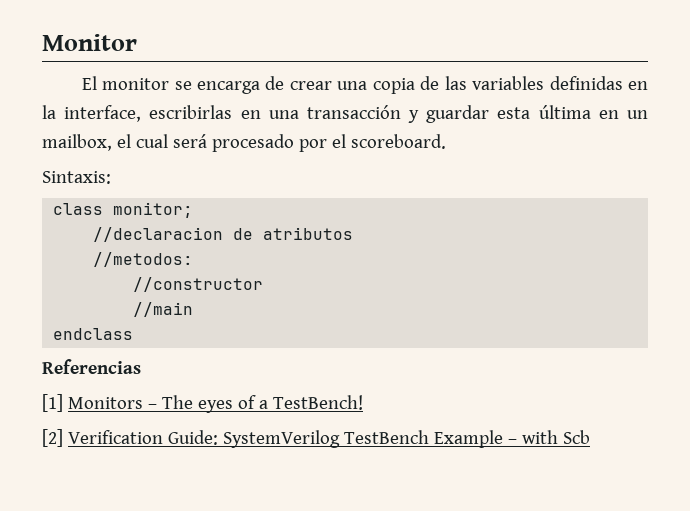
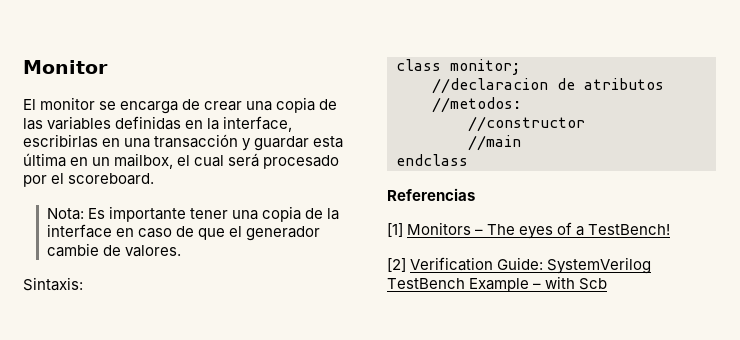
+ Nota: Es importante tener una copia de la interface en caso de que el generador cambie de valores.

